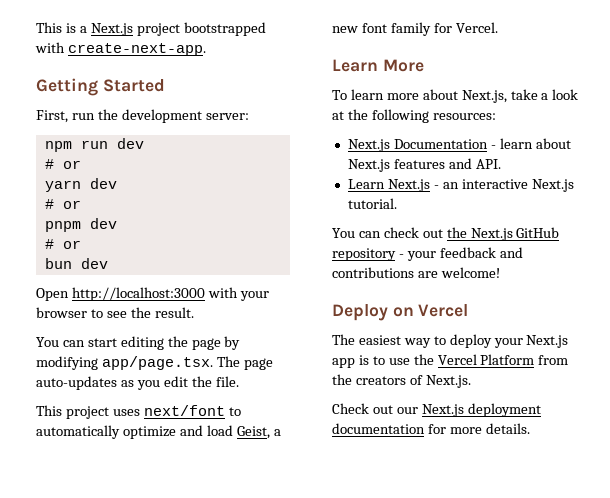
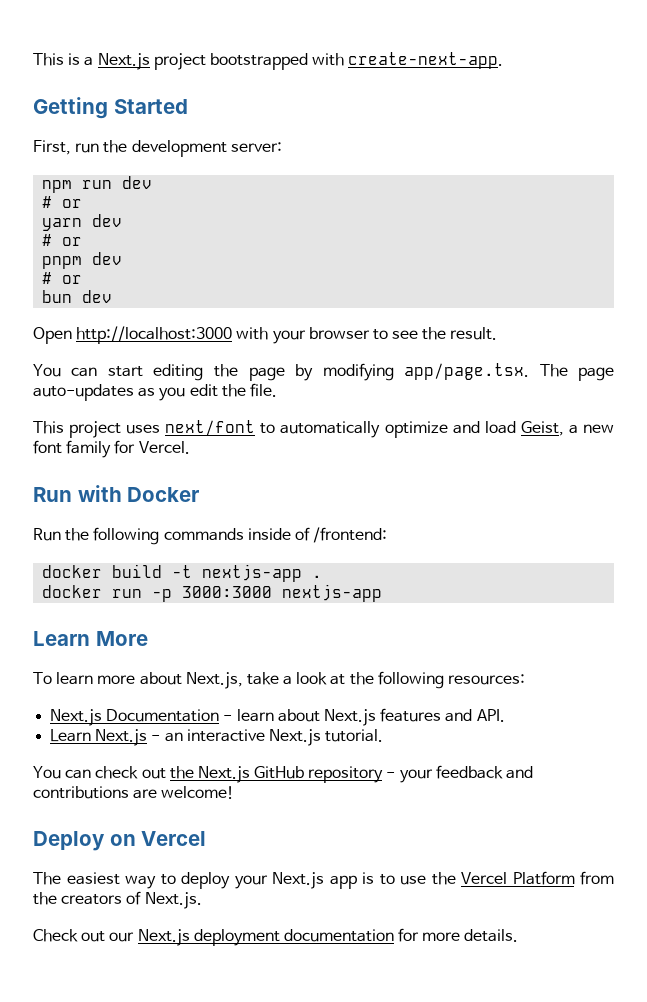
+ Run with Docker
+ Run the following commands inside of /frontend:
+ docker build -t nextjs-app .
+ docker run -p 3000:3000 nextjs-app

